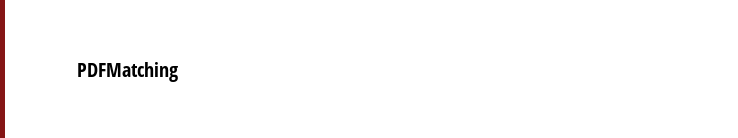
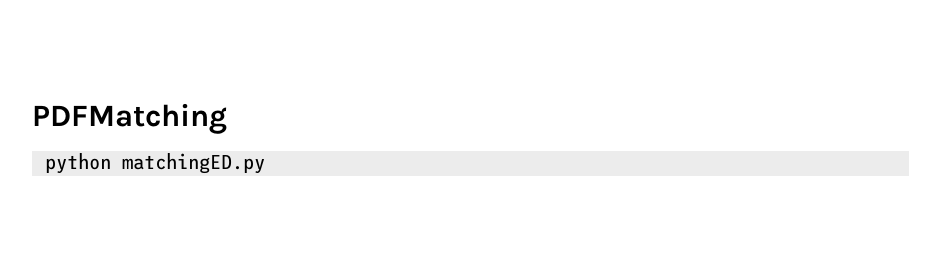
+ python matchingED.py

